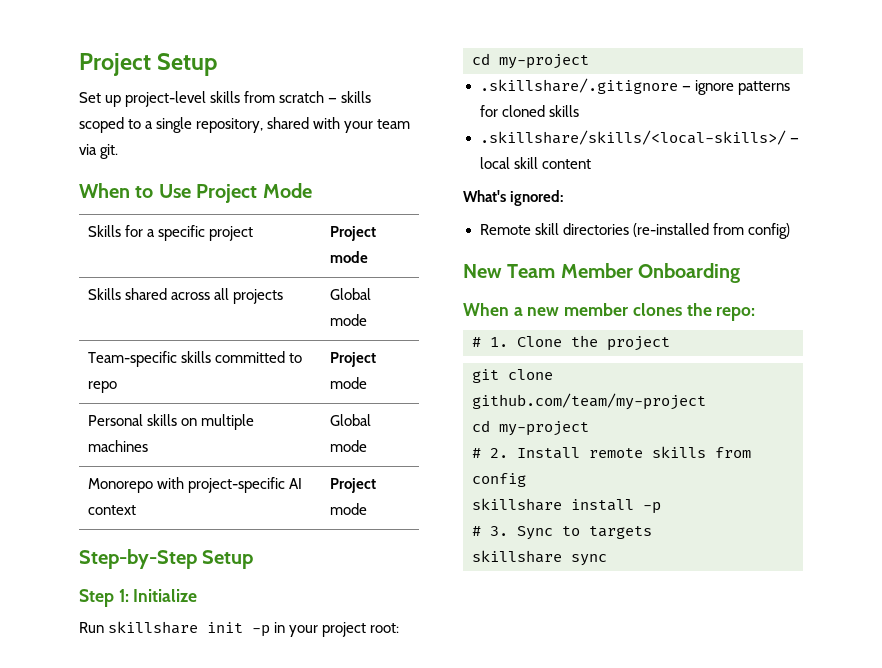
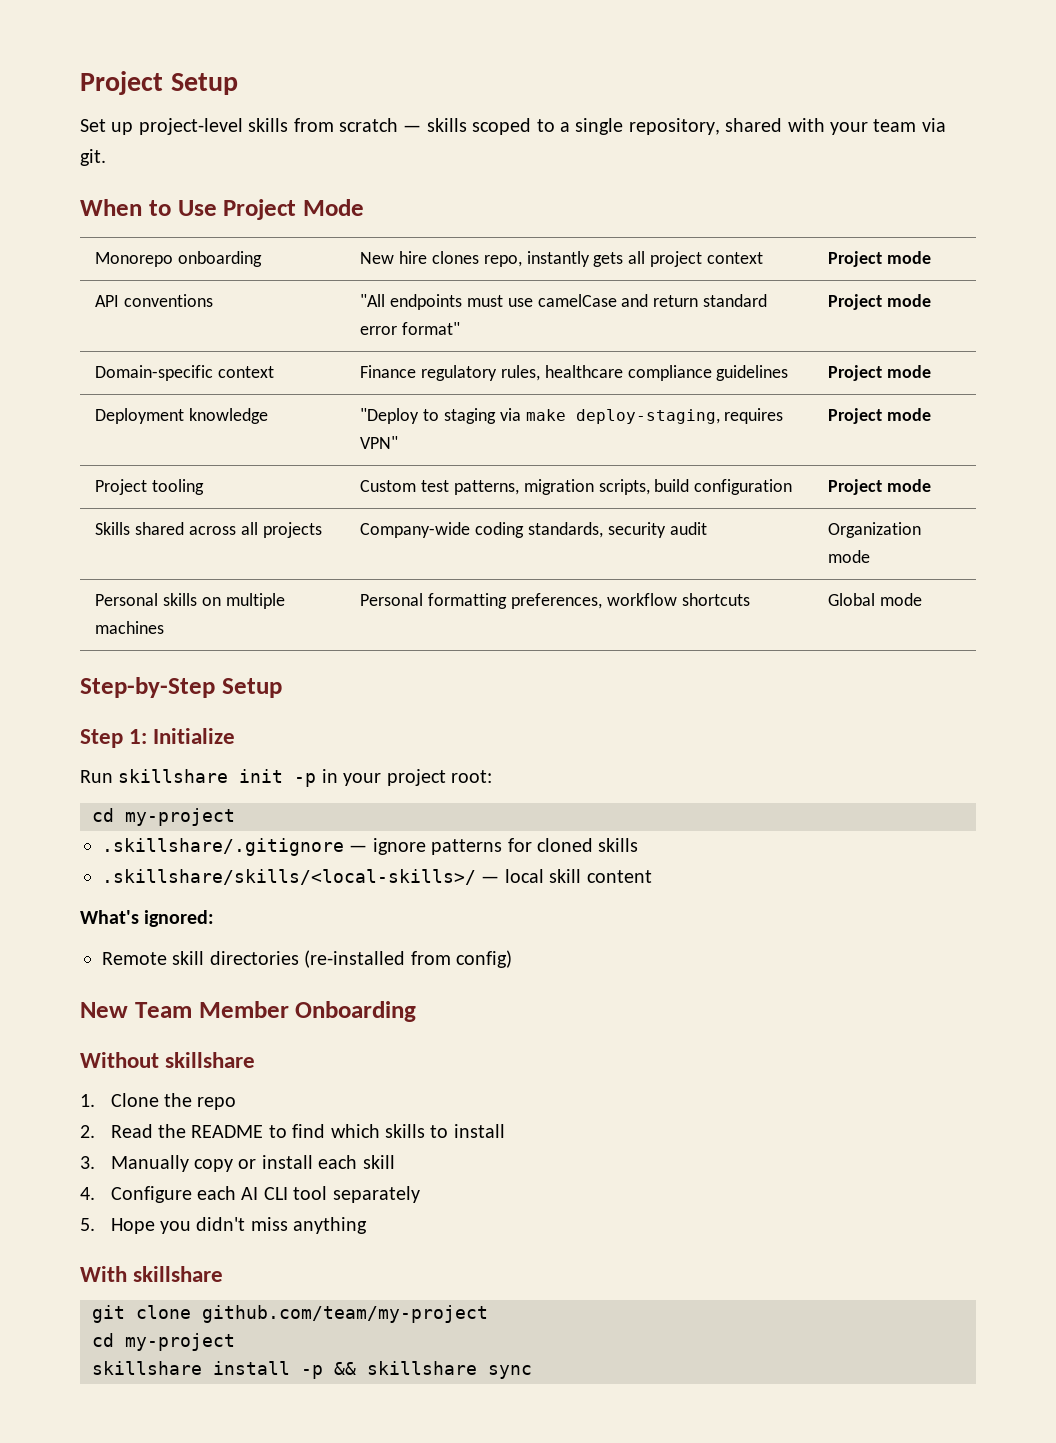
- Skills for a specific project | Project mode
+ Monorepo onboarding | New hire clones repo, instantly gets all project context | Project mode
+ API conventions | "All endpoints must use camelCase and return standard error format" | Project mode
+ Domain-specific context | Finance regulatory rules, healthcare compliance guidelines | Project mode
+ Deployment knowledge | "Deploy to staging via make deploy-staging, requires VPN" | Project mode
+ Project tooling | Custom test patterns, migration scripts, build configuration | Project mode
- Skills shared across all projects | Global mode
- Team-specific skills committed to repo | Project mode
+ Skills shared across all projects | Company-wide coding standards, security audit | Organization mode
- Personal skills on multiple machines | Global mode
- Monorepo with project-specific AI context | Project mode
+ Personal skills on multiple machines | Personal formatting preferences, workflow shortcuts | Global mode
- When a new member clones the repo:
- # 1. Clone the project
+ Without skillshare
+ 1. Clone the repo
+ 2. Read the README to find which skills to install
+ 3. Manually copy or install each skill
+ 4. Configure each AI CLI tool separately
+ 5. Hope you didn't miss anything
+ With skillshare
- # 2. Install remote skills from config
- skillshare install -p
- # 3. Sync to targets
- skillshare sync
+ skillshare install -p && skillshare sync

